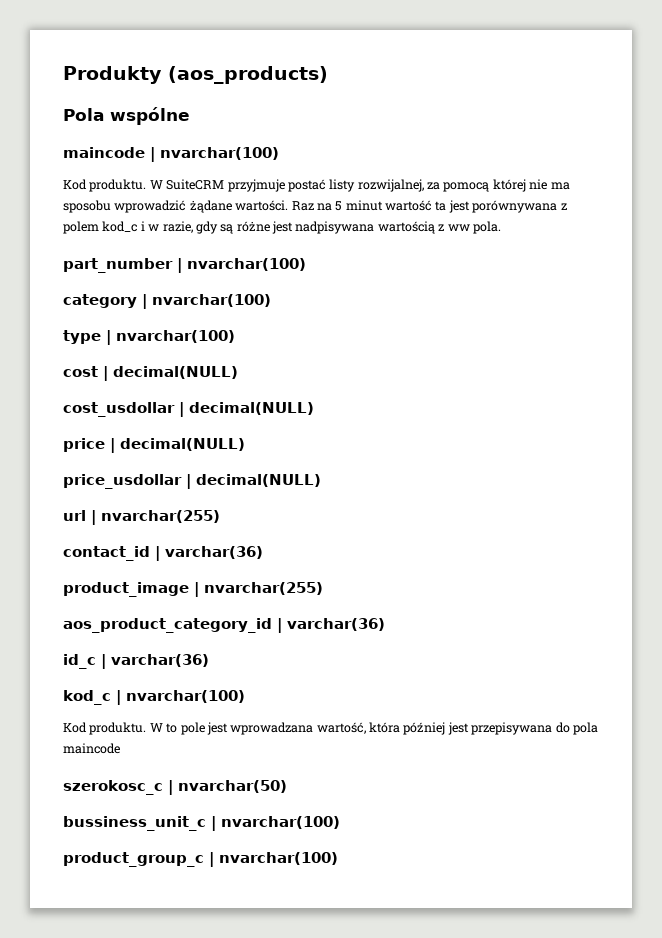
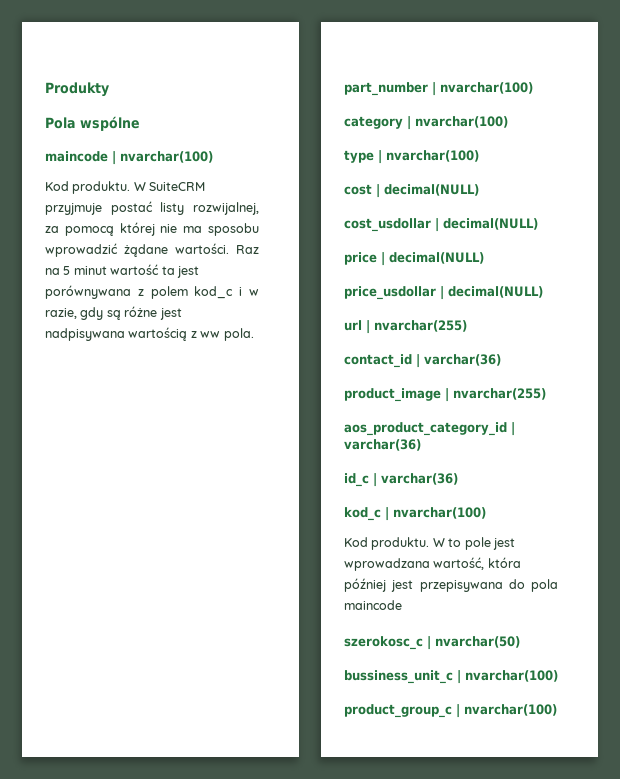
- Produkty (aos_products)
+ Produkty

